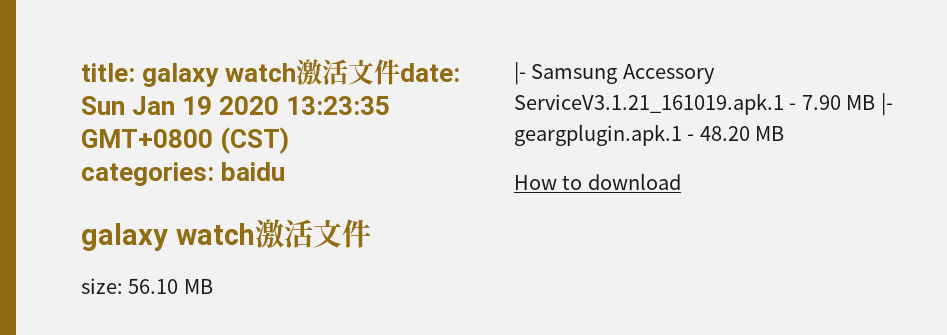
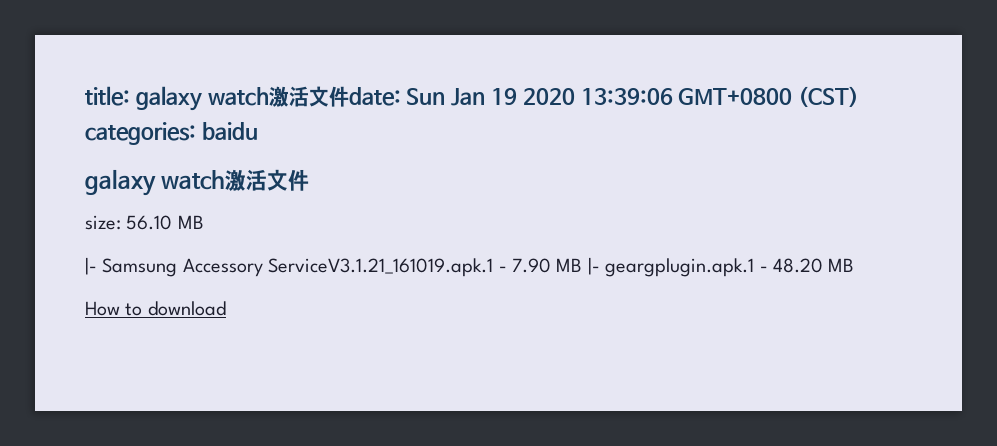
- title: galaxy watch激活文件date: Sun Jan 19 2020 13:23:35 GMT+0800 (CST)
+ title: galaxy watch激活文件date: Sun Jan 19 2020 13:39:06 GMT+0800 (CST)

